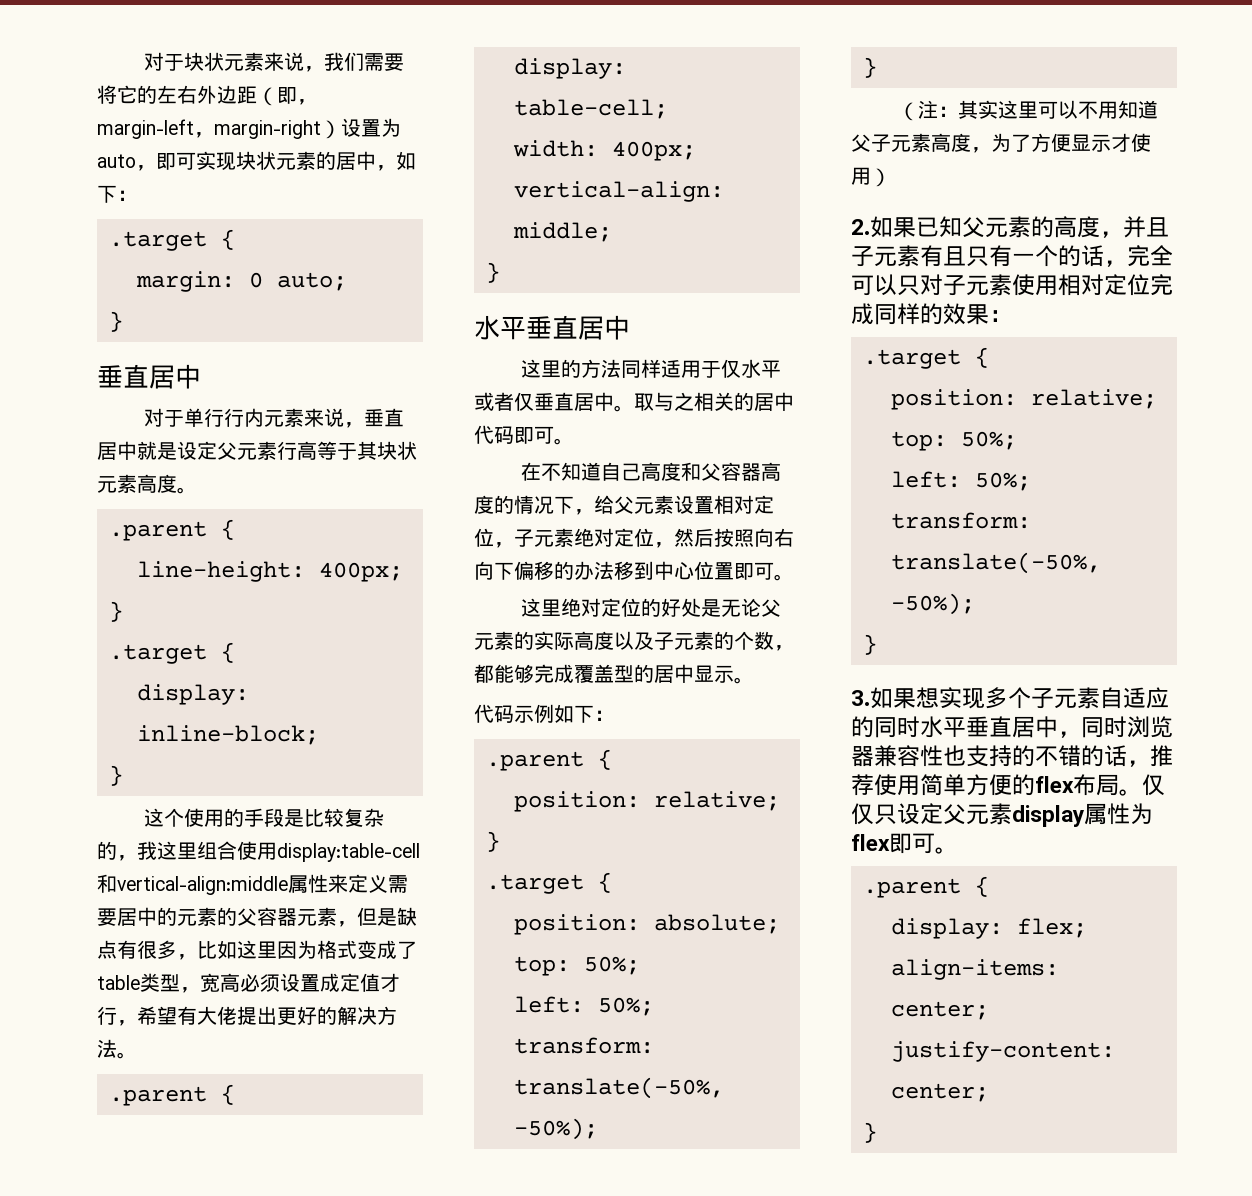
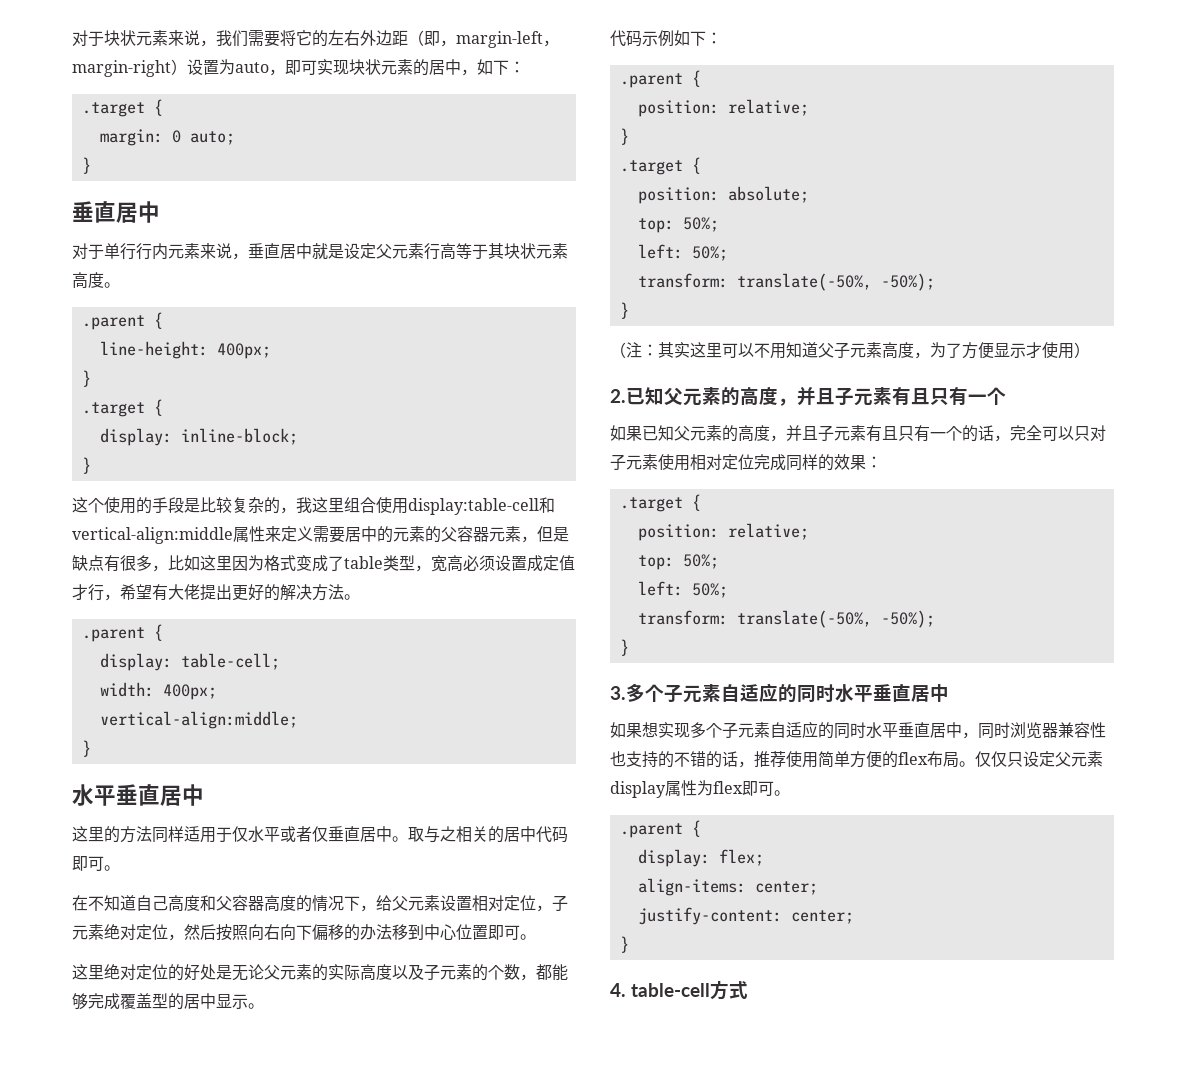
- 2.如果已知父元素的高度，并且子元素有且只有一个的话，完全可以只对子元素使用相对定位完成同样的效果：
+ 2.已知父元素的高度，并且子元素有且只有一个
+ 如果已知父元素的高度，并且子元素有且只有一个的话，完全可以只对子元素使用相对定位完成同样的效果：
- 3.如果想实现多个子元素自适应的同时水平垂直居中，同时浏览器兼容性也支持的不错的话，推荐使用简单方便的flex布局。
+ 3.多个子元素自适应的同时水平垂直居中
+ 如果想实现多个子元素自适应的同时水平垂直居中，同时浏览器兼容性也支持的不错的话，推荐使用简单方便的flex布局。
+ 4. table-cell方式

